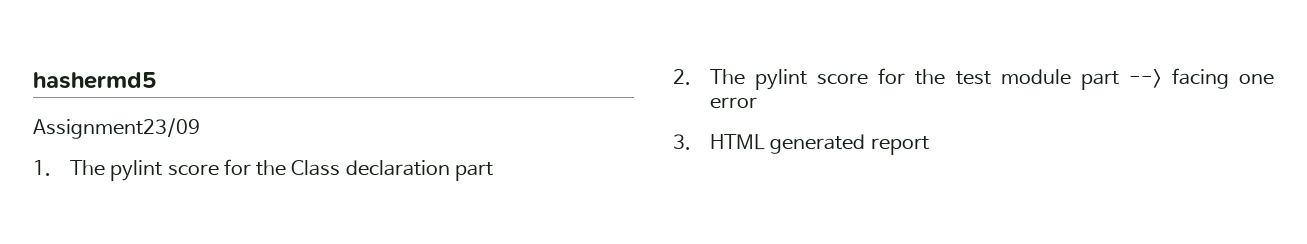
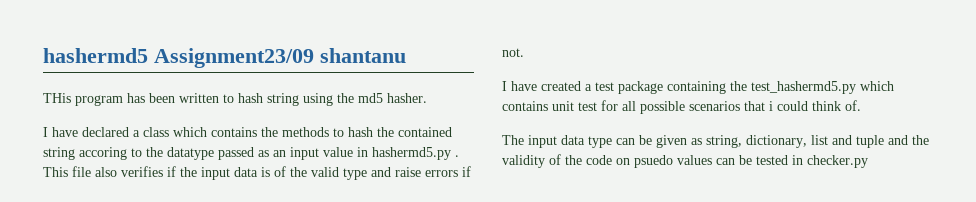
- hashermd5
- Assignment23/09
- 1. The pylint score for the Class declaration part
- 2. The pylint score for the test module part --> facing one error
- 3. HTML generated report
+ hashermd5 Assignment23/09 shantanu
+ THis program has been written to hash string using the md5 hasher.
+ I have declared a class which contains the methods to hash the contained string accoring to the datatype passed as an input value in hashermd5.py . This file also verifies if the input data is of the valid type and raise errors if not.
+ I have created a test package containing the test_hashermd5.py which contains unit test for all possible scenarios that i could think of.
+ The input data type can be given as string, dictionary, list and tuple and the validity of the code on psuedo values can be tested in checker.py

